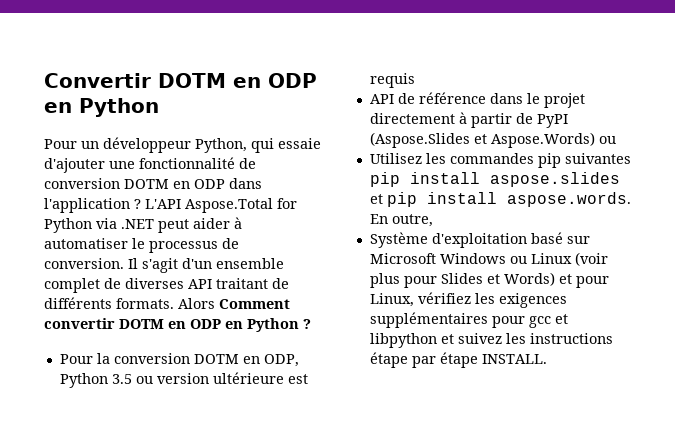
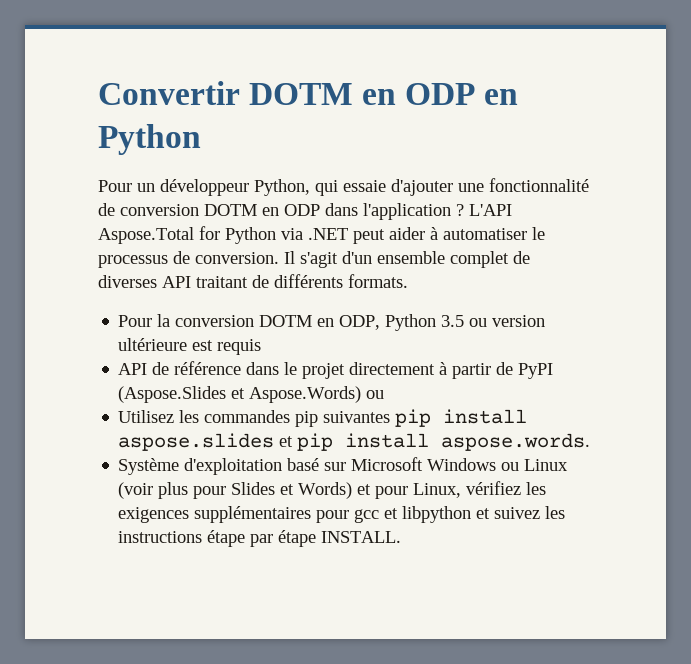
- Alors Comment convertir DOTM en ODP en Python ?
- Utilisez les commandes pip suivantes pip install aspose.slides et pip install aspose.words. En outre,
+ Utilisez les commandes pip suivantes pip install aspose.slides et pip install aspose.words.

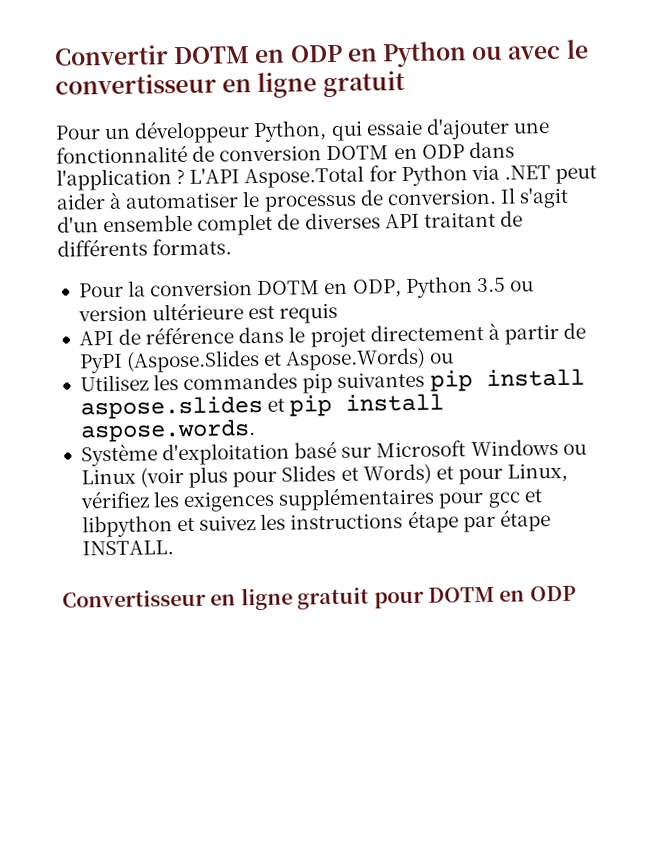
- Convertir DOTM en ODP en Python
+ Convertir DOTM en ODP en Python ou avec le convertisseur en ligne gratuit
+ Convertisseur en ligne gratuit pour DOTM en ODP

